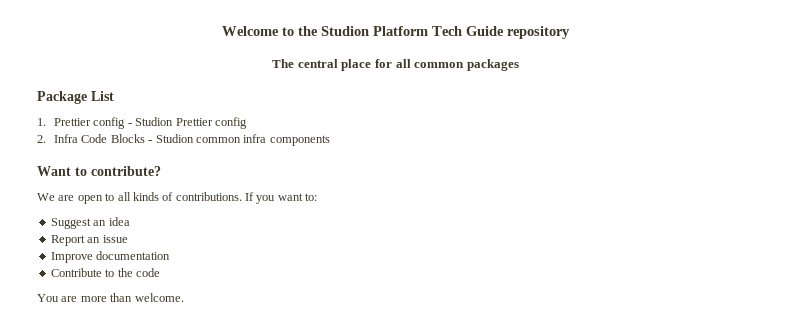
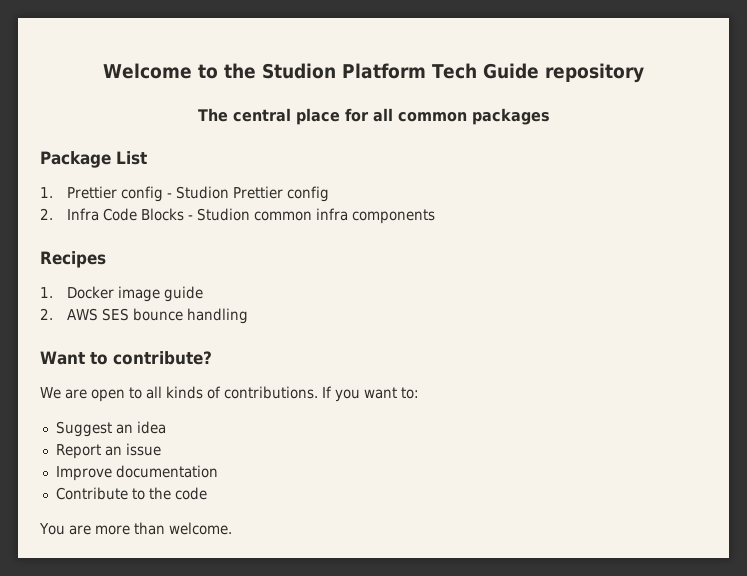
+ Recipes
+ 1. Docker image guide
+ 2. AWS SES bounce handling

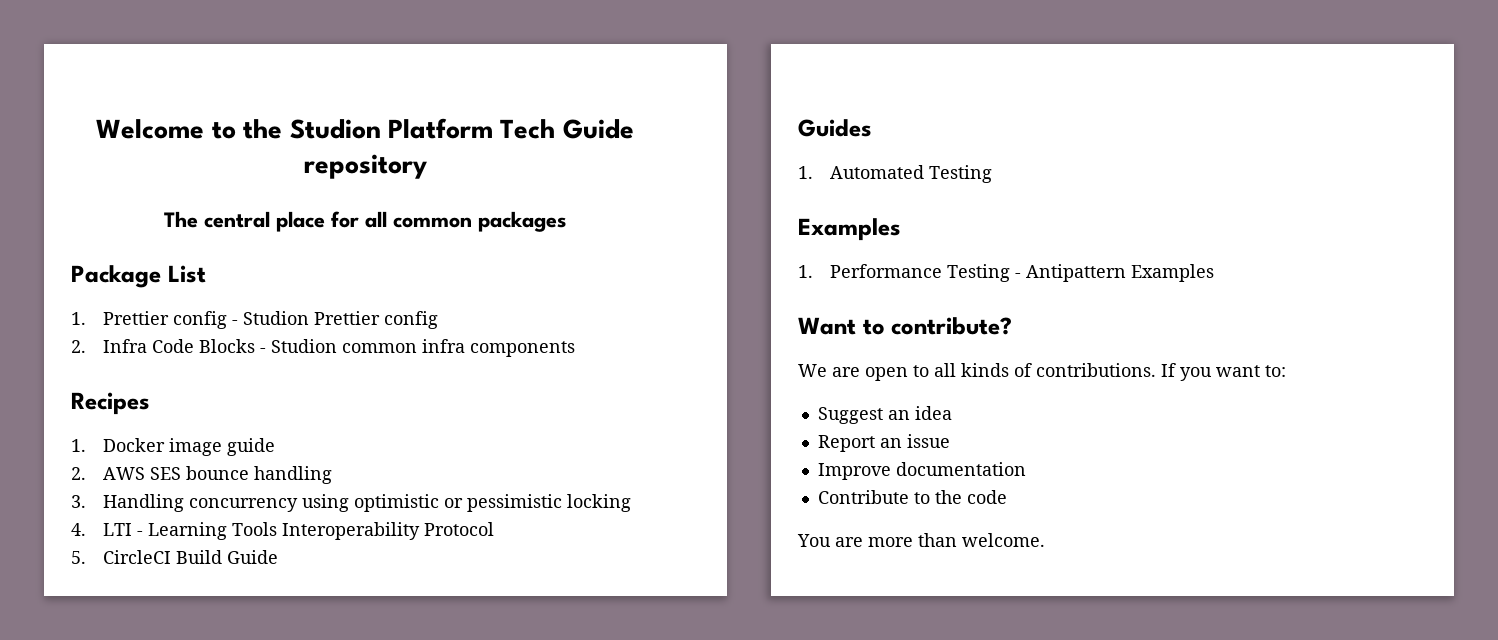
+ 3. Handling concurrency using optimistic or pessimistic locking
+ 4. LTI - Learning Tools Interoperability Protocol
+ 5. CircleCI Build Guide
+ Guides
+ 1. Automated Testing
+ Examples
+ 1. Performance Testing - Antipattern Examples

